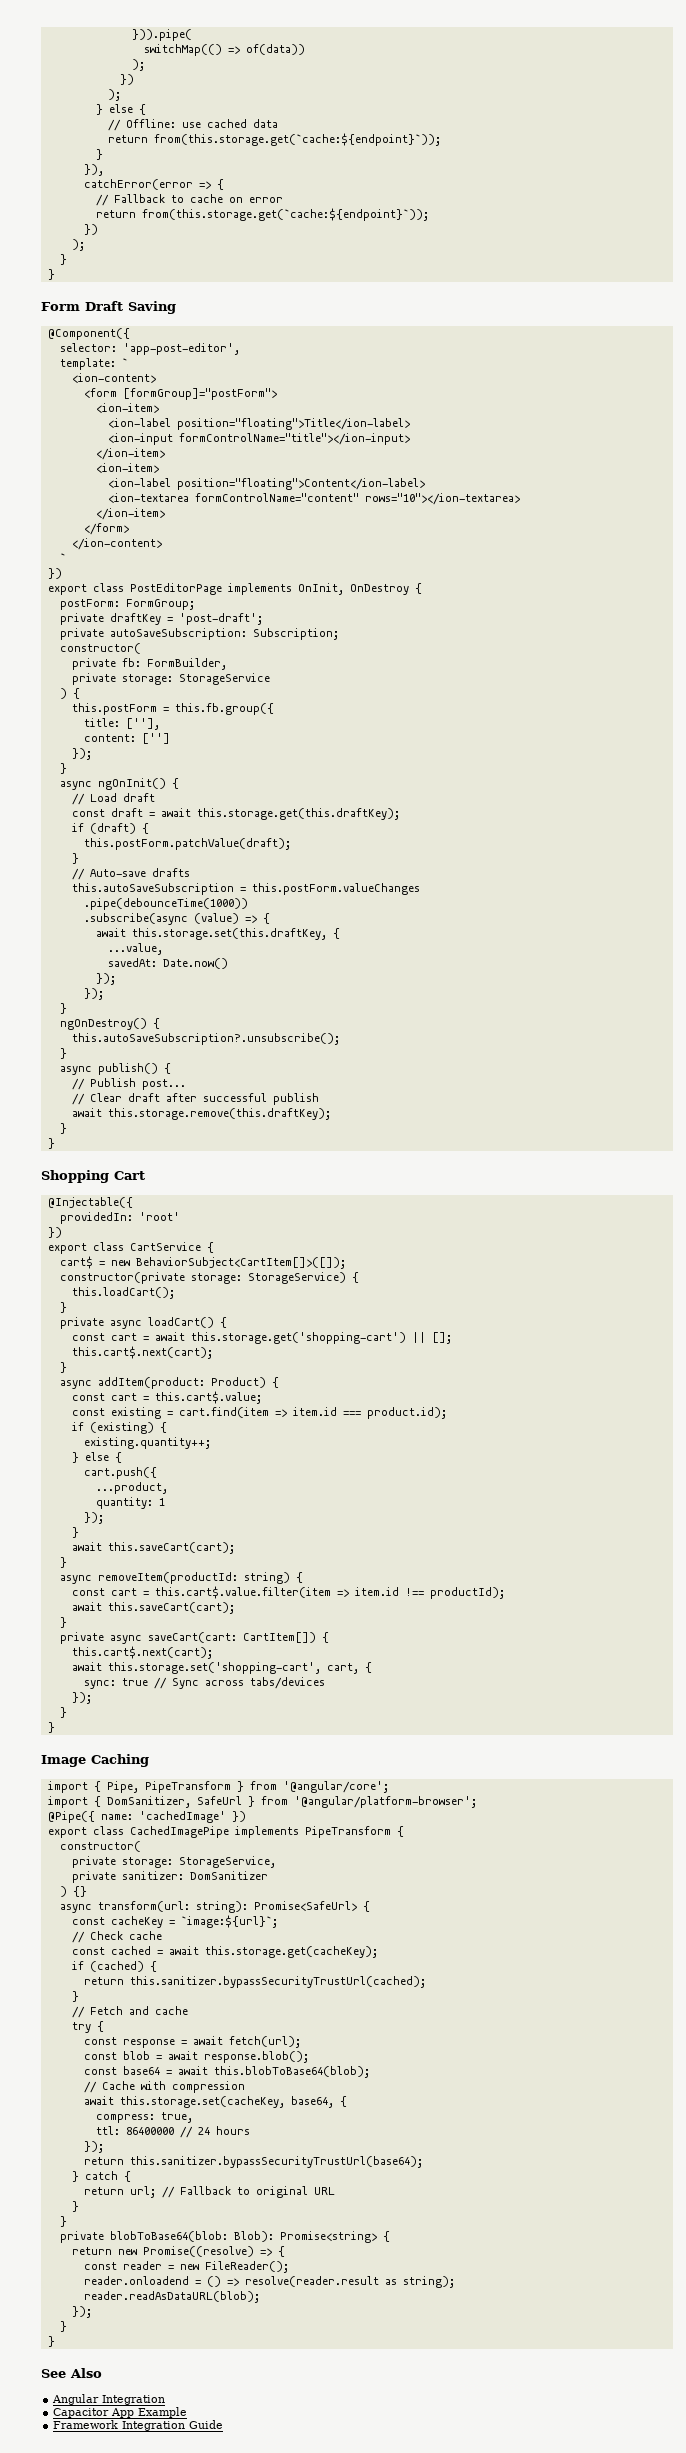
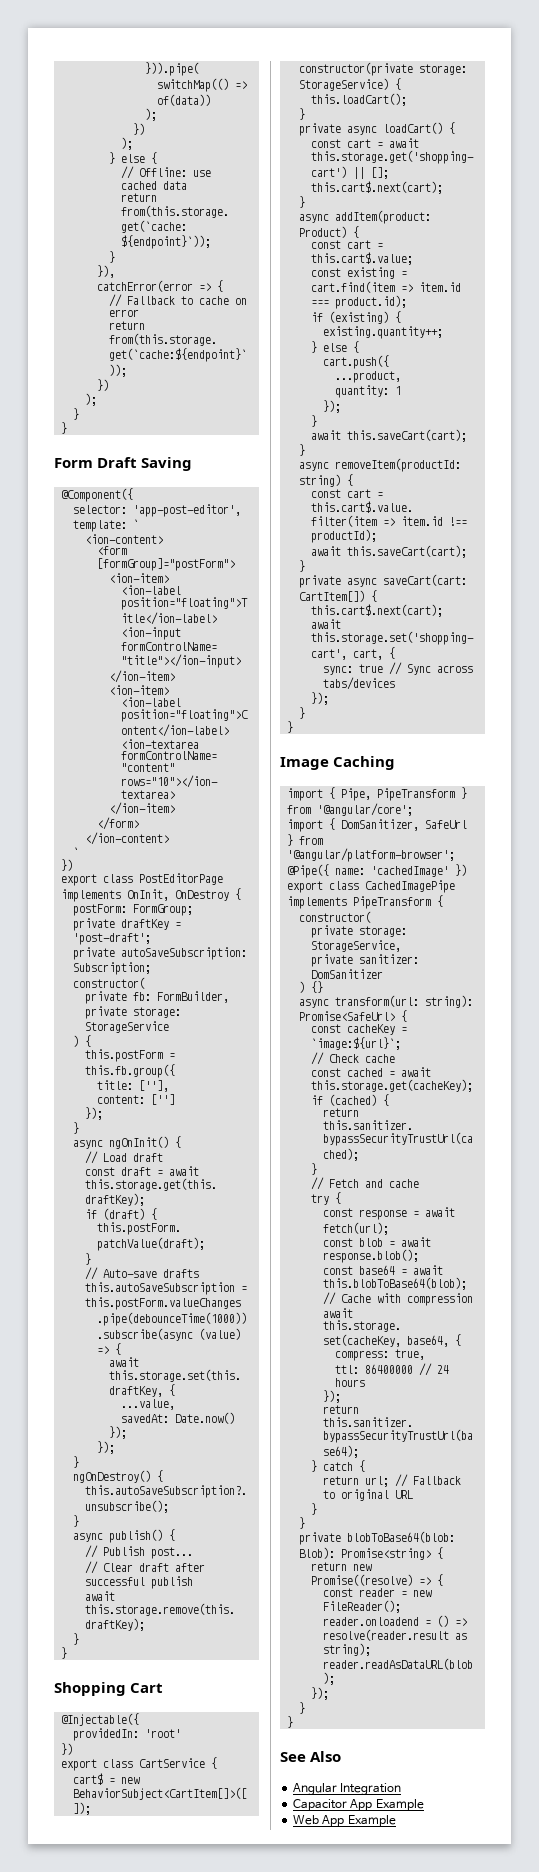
- Framework Integration Guide
+ Web App Example

